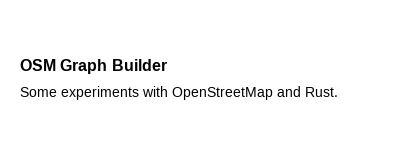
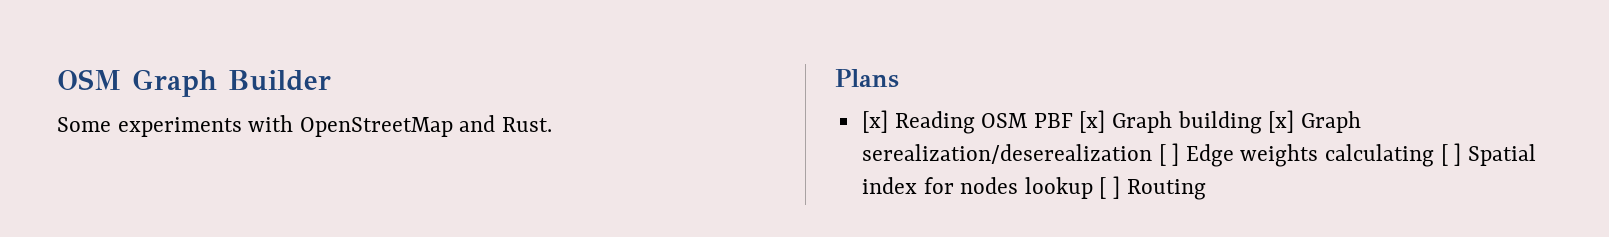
+ Plans
+ [x] Reading OSM PBF [x] Graph building [x] Graph serealization/deserealization [ ] Edge weights calculating [ ] Spatial index for nodes lookup [ ] Routing

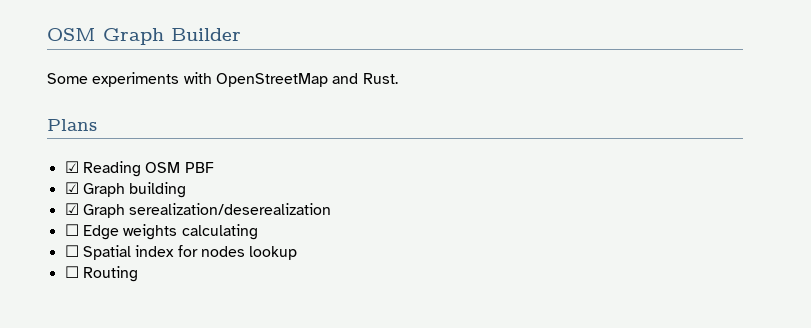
- [x] Reading OSM PBF [x] Graph building [x] Graph serealization/deserealization [ ] Edge weights calculating [ ] Spatial index for nodes lookup [ ] Routing
+ ☑ Reading OSM PBF
+ ☑ Graph building
+ ☑ Graph serealization/deserealization
+ ☐ Edge weights calculating
+ ☐ Spatial index for nodes lookup
+ ☐ Routing

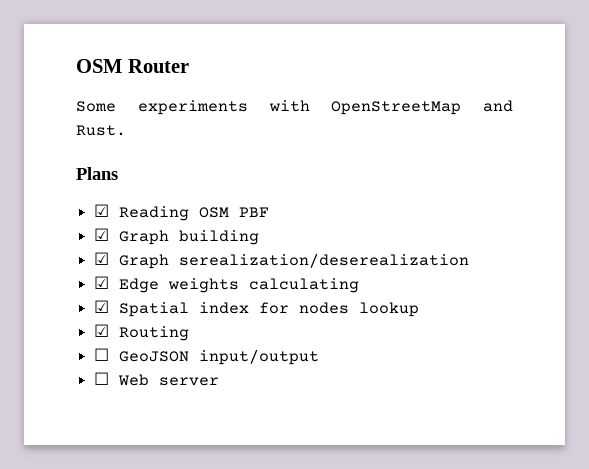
- OSM Graph Builder
+ OSM Router
- ☐ Edge weights calculating
+ ☑ Edge weights calculating
- ☐ Spatial index for nodes lookup
+ ☑ Spatial index for nodes lookup
- ☐ Routing
+ ☑ Routing
+ ☐ GeoJSON input/output
+ ☐ Web server

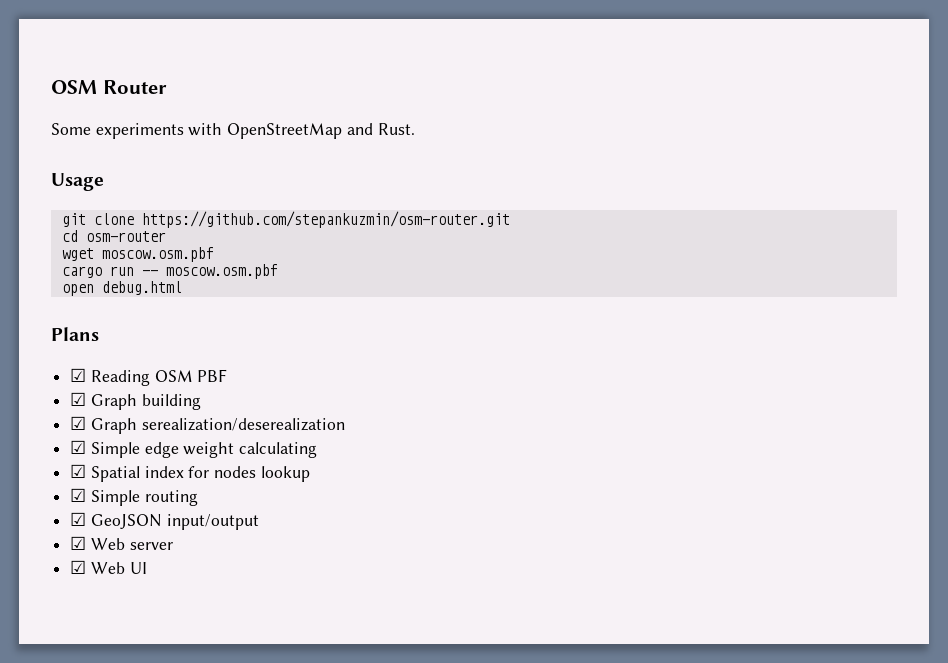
+ Usage
+ git clone https://github.com/stepankuzmin/osm-router.git
+ cd osm-router
+ wget moscow.osm.pbf
+ cargo run -- moscow.osm.pbf
+ open debug.html
- ☑ Edge weights calculating
+ ☑ Simple edge weight calculating
- ☑ Routing
- ☐ GeoJSON input/output
+ ☑ Simple routing
+ ☑ GeoJSON input/output
- ☐ Web server
+ ☑ Web server
+ ☑ Web UI

